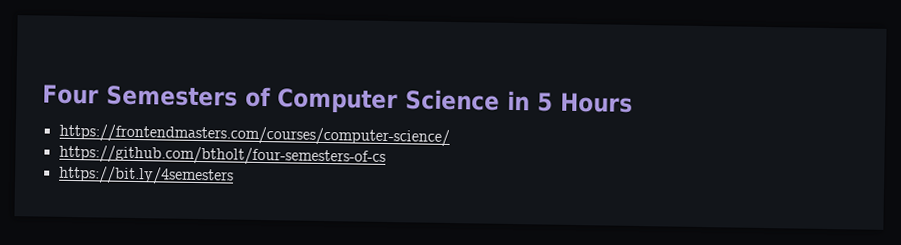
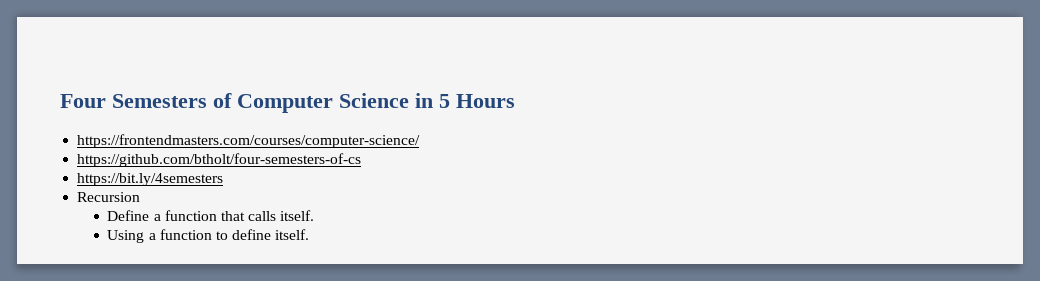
+ Recursion
+ Define a function that calls itself.
+ Using a function to define itself.

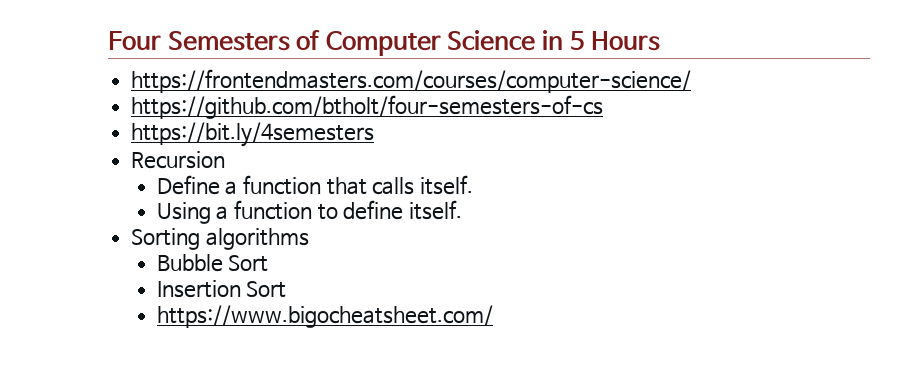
+ Sorting algorithms
+ Bubble Sort
+ Insertion Sort
+ https://www.bigocheatsheet.com/

